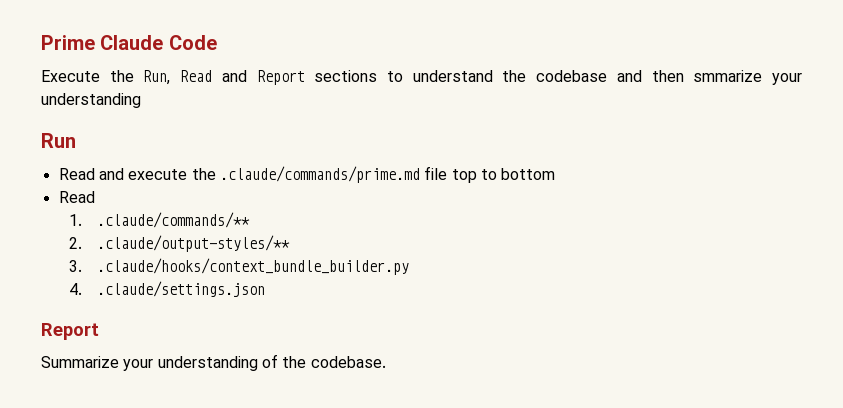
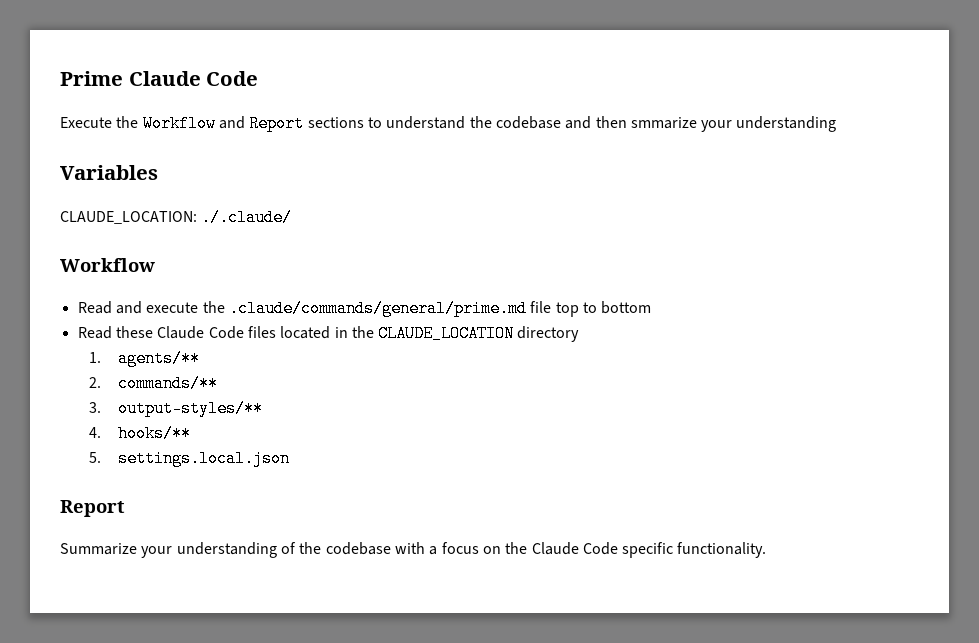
- Execute the Run, Read and Report sections to understand the codebase and then smmarize your understanding
+ Execute the Workflow and Report sections to understand the codebase and then smmarize your understanding
- Run
+ Variables
+ CLAUDE_LOCATION: ./.claude/
+ Workflow
- Read and execute the .claude/commands/prime.md file top to bottom
- Read
+ Read and execute the .claude/commands/general/prime.md file top to bottom
+ Read these Claude Code files located in the CLAUDE_LOCATION directory
- 1. .claude/commands/**
+ 1. agents/**
- 2. .claude/output-styles/**
+ 2. commands/**
- 3. .claude/hooks/context_bundle_builder.py
+ 3. output-styles/**
- 4. .claude/settings.json
+ 4. hooks/**
+ 5. settings.local.json
- Summarize your understanding of the codebase.
+ Summarize your understanding of the codebase with a focus on the Claude Code specific functionality.

